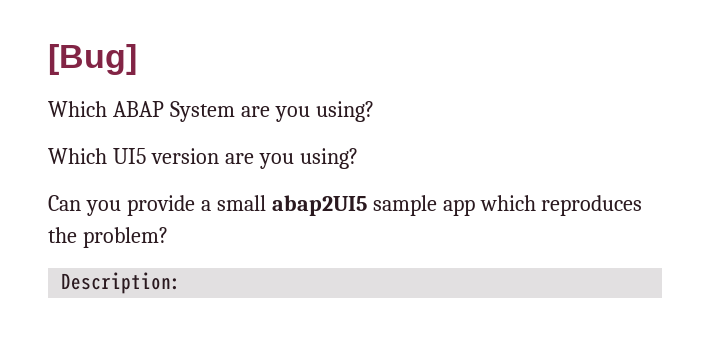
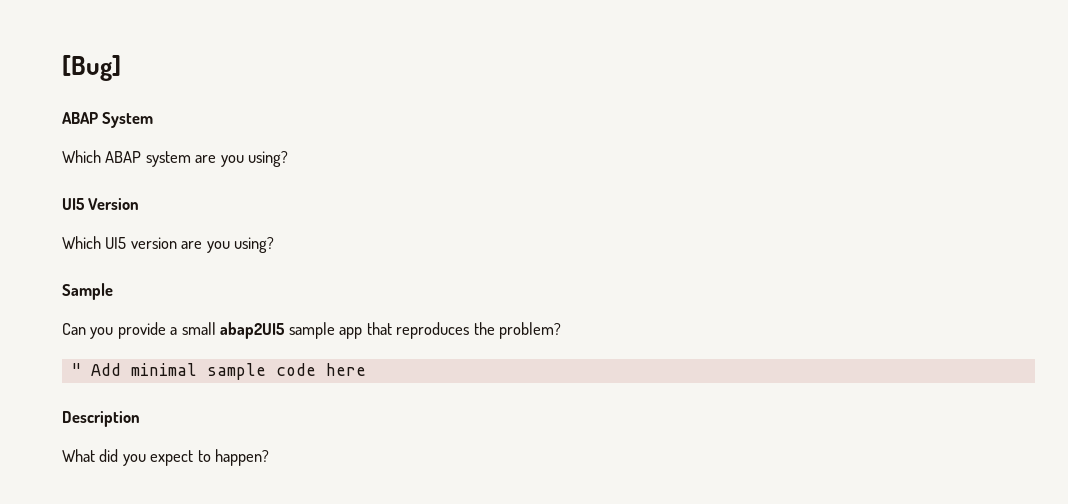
+ ABAP System
- Which ABAP System are you using?
+ Which ABAP system are you using?
+ UI5 Version
+ Sample
- Can you provide a small abap2UI5 sample app which reproduces the problem?
+ Can you provide a small abap2UI5 sample app that reproduces the problem?
- Description:
+ " Add minimal sample code here
+ Description
+ What did you expect to happen?

